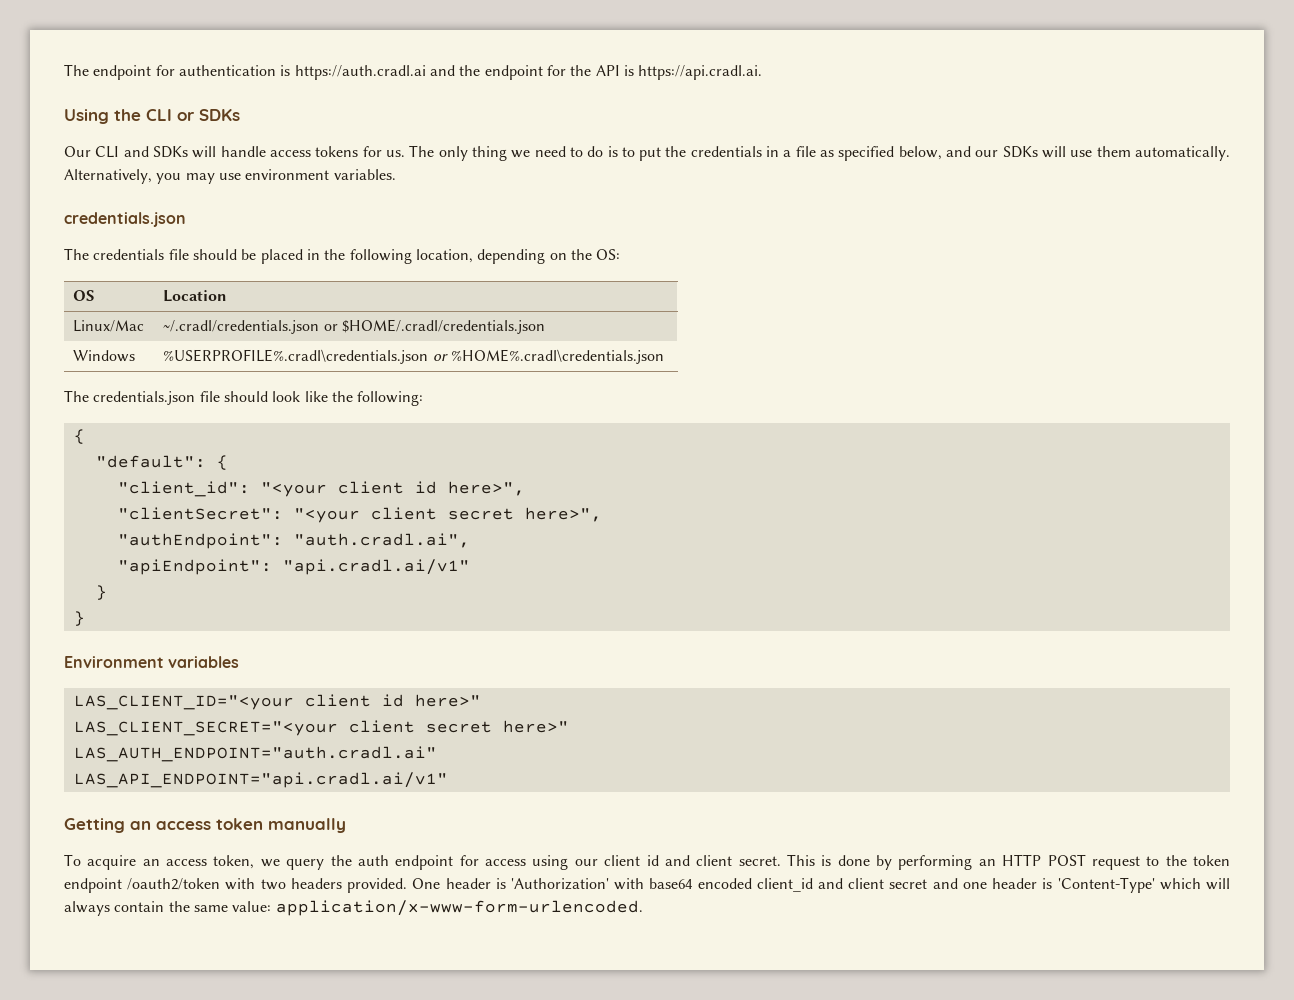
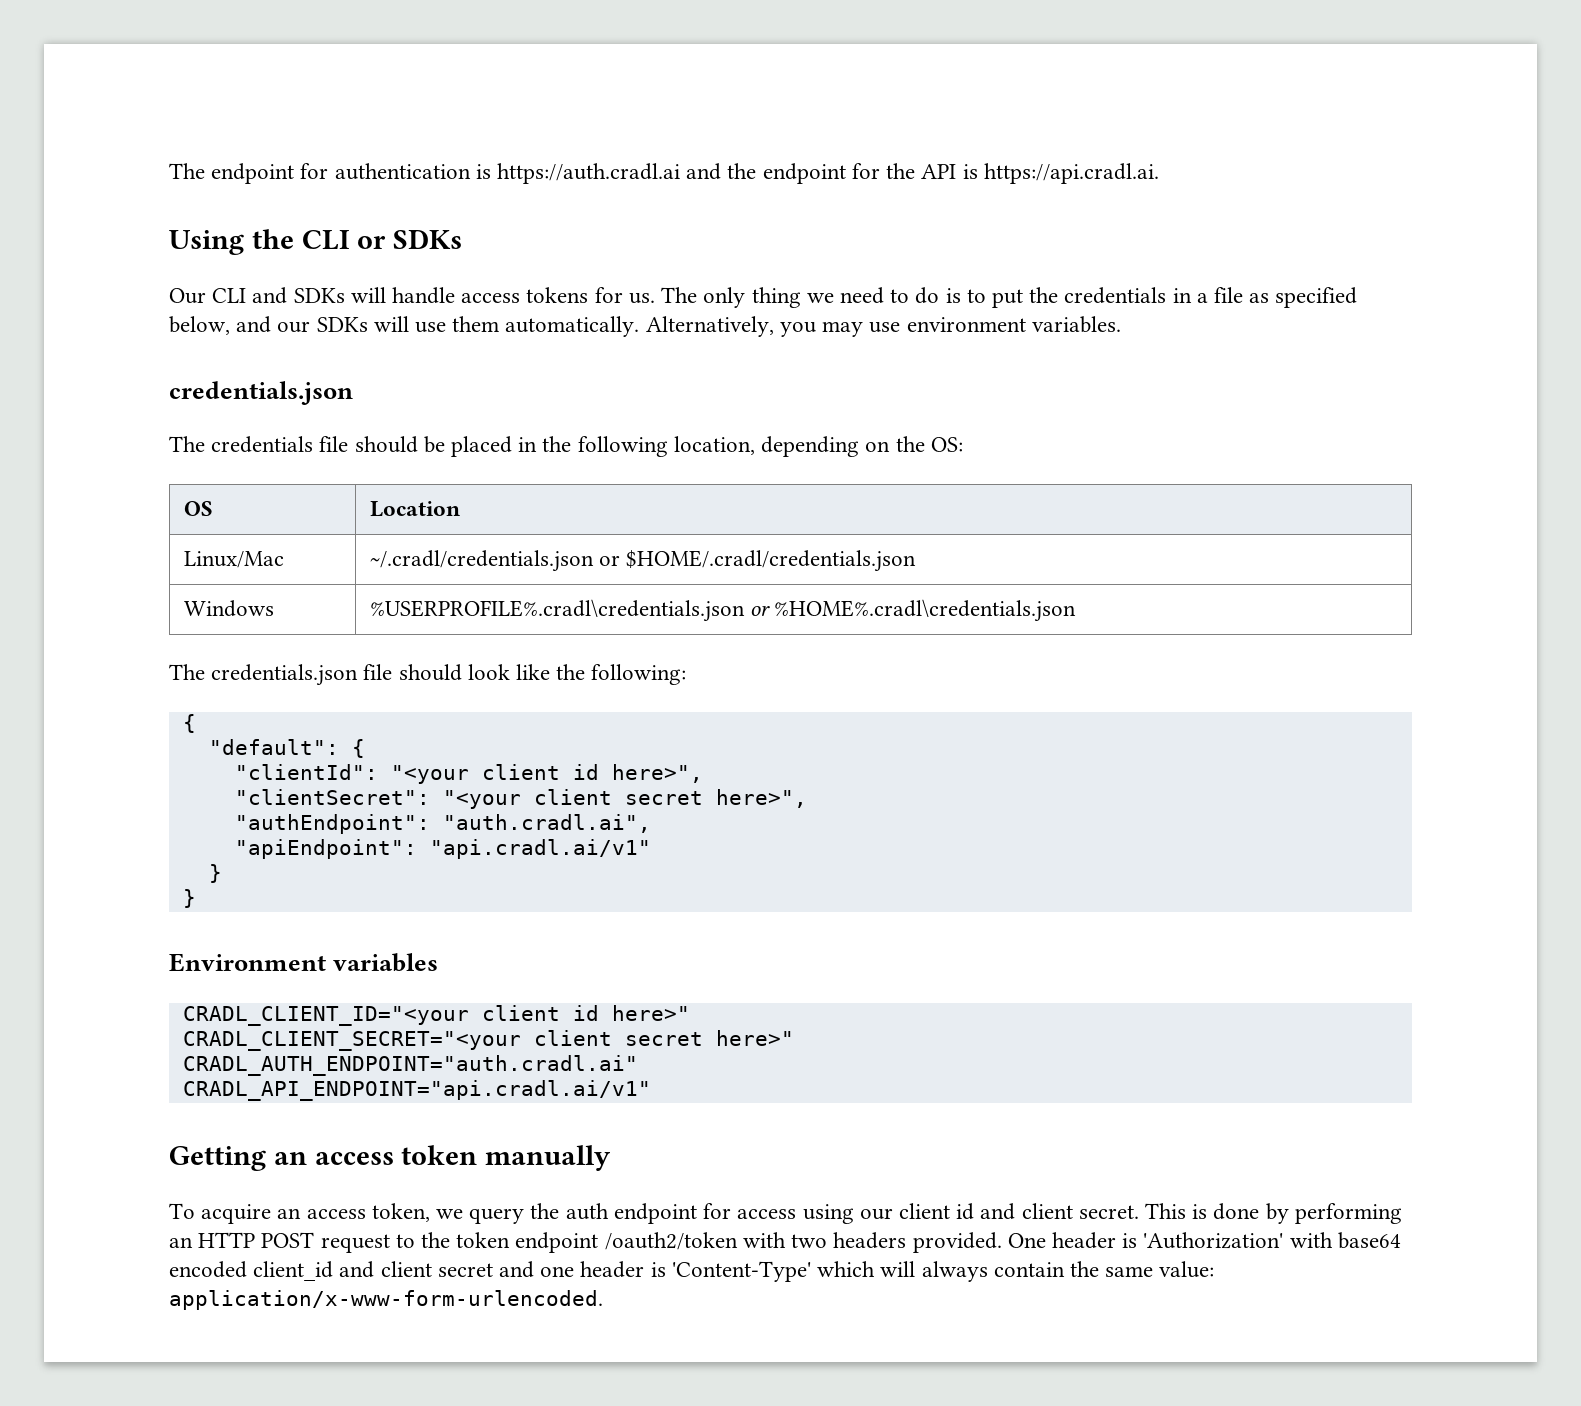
- "client_id": "<your client id here>",
+ "clientId": "<your client id here>",
- LAS_CLIENT_ID="<your client id here>"
+ CRADL_CLIENT_ID="<your client id here>"
- LAS_CLIENT_SECRET="<your client secret here>"
+ CRADL_CLIENT_SECRET="<your client secret here>"
- LAS_AUTH_ENDPOINT="auth.cradl.ai"
- LAS_API_ENDPOINT="api.cradl.ai/v1"
+ CRADL_AUTH_ENDPOINT="auth.cradl.ai"
+ CRADL_API_ENDPOINT="api.cradl.ai/v1"

